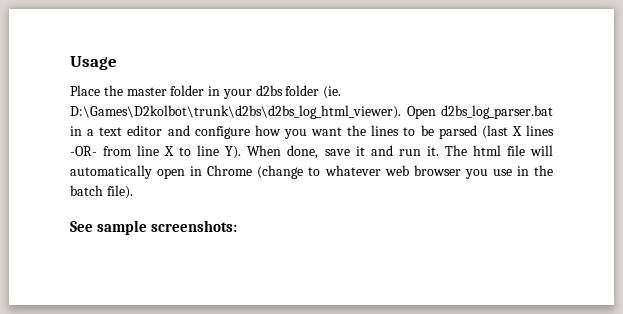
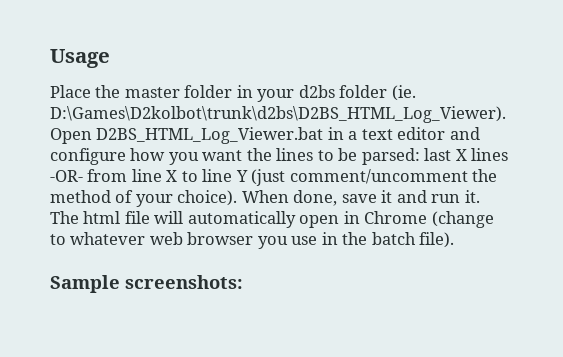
- Place the master folder in your d2bs folder (ie. D:\Games\D2kolbot\trunk\d2bs\d2bs_log_html_viewer). Open d2bs_log_parser.bat in a text editor and configure how you want the lines to be parsed (last X lines -OR- from line X to line Y). When done, save it and run it.
+ Place the master folder in your d2bs folder (ie. D:\Games\D2kolbot\trunk\d2bs\D2BS_HTML_Log_Viewer). Open D2BS_HTML_Log_Viewer.bat in a text editor and configure how you want the lines to be parsed: last X lines -OR- from line X to line Y (just comment/uncomment the method of your choice). When done, save it and run it.
- See sample screenshots:
+ Sample screenshots:

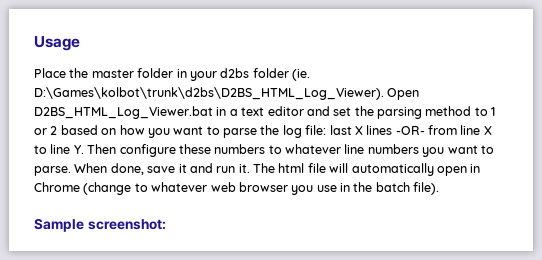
- Place the master folder in your d2bs folder (ie. D:\Games\D2kolbot\trunk\d2bs\D2BS_HTML_Log_Viewer).
+ Place the master folder in your d2bs folder (ie. D:\Games\kolbot\trunk\d2bs\D2BS_HTML_Log_Viewer).
- Open D2BS_HTML_Log_Viewer.bat in a text editor and configure how you want the lines to be parsed: last X lines -OR- from line X to line Y (just comment/uncomment the method of your choice).
+ Open D2BS_HTML_Log_Viewer.bat in a text editor and set the parsing method to 1 or 2 based on how you want to parse the log file: last X lines -OR- from line X to line Y. Then configure these numbers to whatever line numbers you want to parse.
- Sample screenshots:
+ Sample screenshot:

